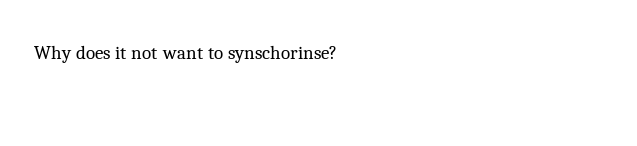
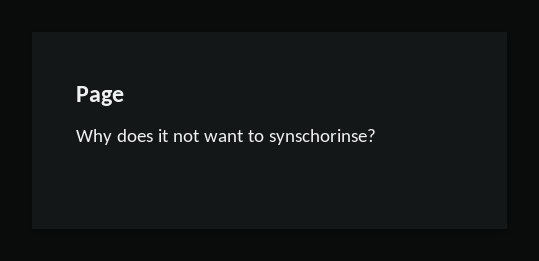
+ Page

